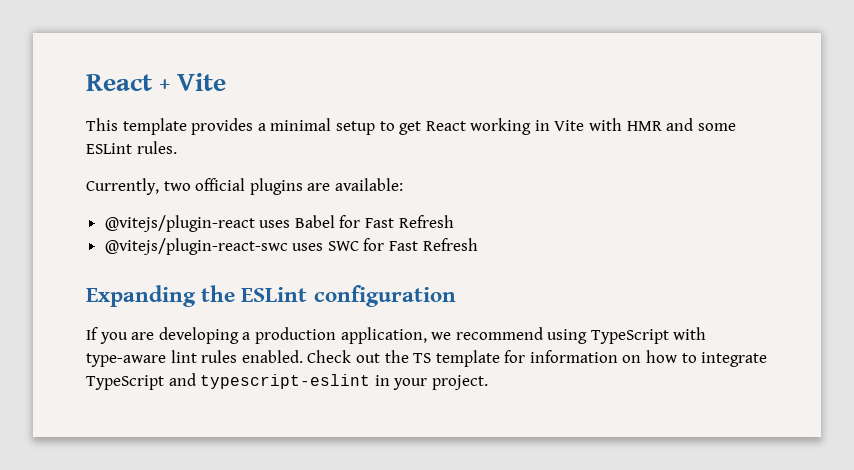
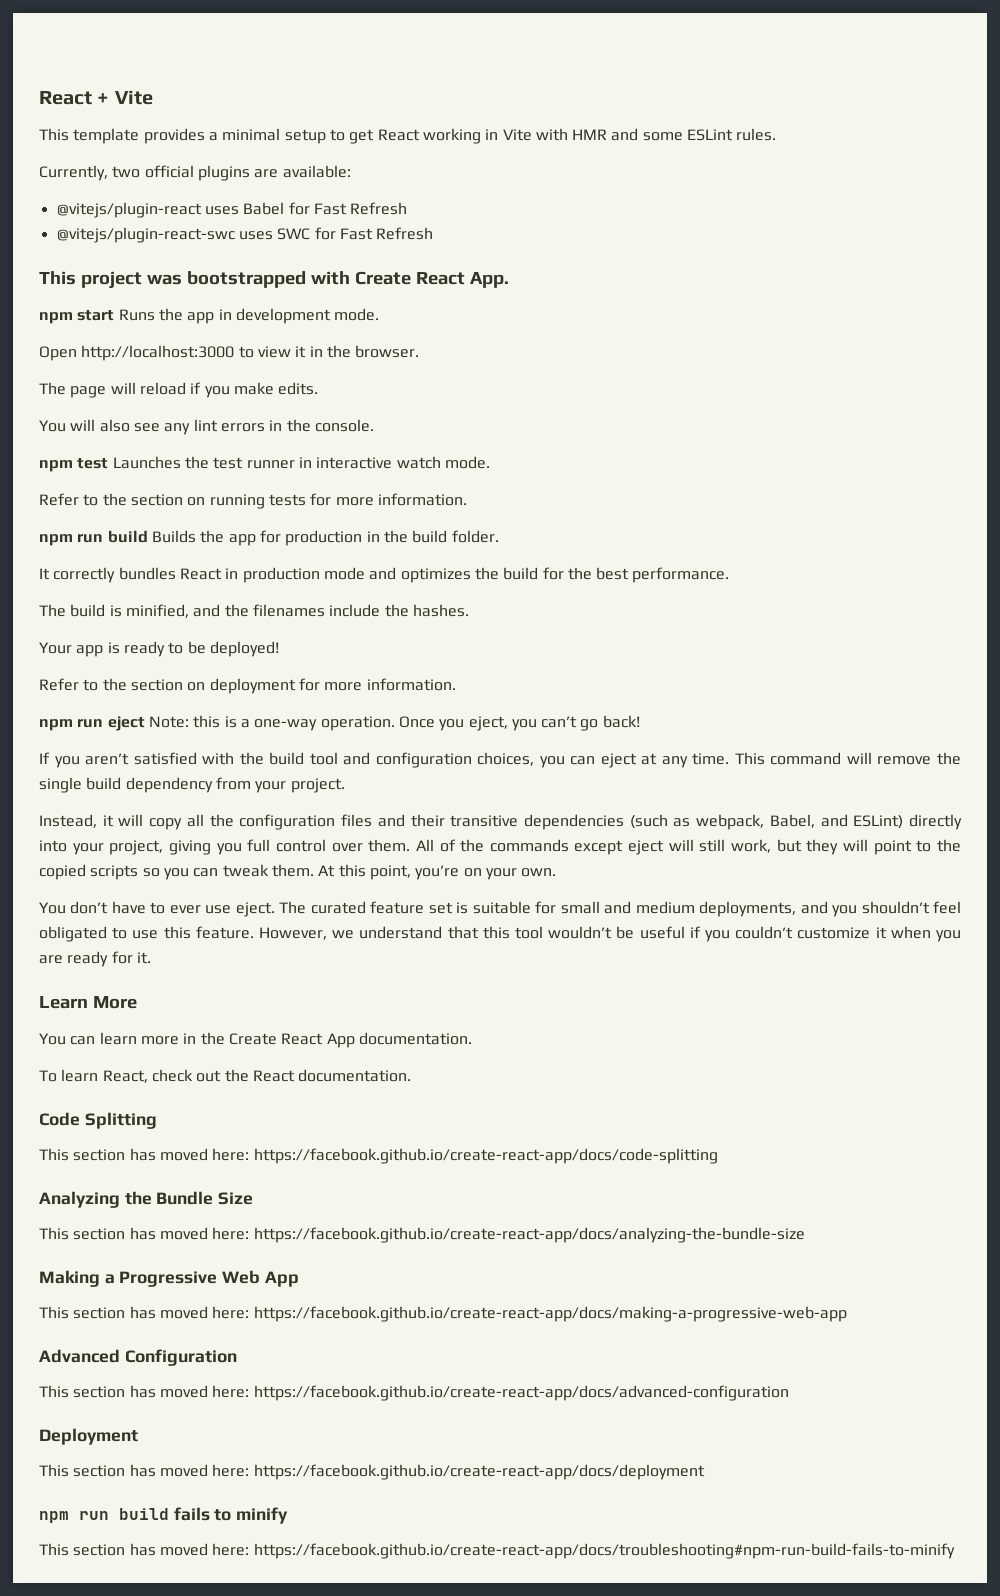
- Expanding the ESLint configuration
- If you are developing a production application, we recommend using TypeScript with type-aware lint rules enabled. Check out the TS template for information on how to integrate TypeScript and typescript-eslint in your project.
+ This project was bootstrapped with Create React App.
+ npm start Runs the app in development mode.
+ Open http://localhost:3000 to view it in the browser.
+ The page will reload if you make edits.
+ You will also see any lint errors in the console.
+ npm test Launches the test runner in interactive watch mode.
+ Refer to the section on running tests for more information.
+ npm run build Builds the app for production in the build folder.
+ It correctly bundles React in production mode and optimizes the build for the best performance.
+ The build is minified, and the filenames include the hashes.
+ Your app is ready to be deployed!
+ Refer to the section on deployment for more information.
+ npm run eject Note: this is a one-way operation. Once you eject, you can’t go back!
+ If you aren’t satisfied with the build tool and configuration choices, you can eject at any time. This command will remove the single build dependency from your project.
+ Instead, it will copy all the configuration files and their transitive dependencies (such as webpack, Babel, and ESLint) directly into your project, giving you full control over them. All of the commands except eject will still work, but they will point to the copied scripts so you can tweak them. At this point, you’re on your own.
+ You don’t have to ever use eject. The curated feature set is suitable for small and medium deployments, and you shouldn’t feel obligated to use this feature. However, we understand that this tool wouldn’t be useful if you couldn’t customize it when you are ready for it.
+ Learn More
+ You can learn more in the Create React App documentation.
+ To learn React, check out the React documentation.
+ Code Splitting
+ This section has moved here: https://facebook.github.io/create-react-app/docs/code-splitting
+ Analyzing the Bundle Size
+ This section has moved here: https://facebook.github.io/create-react-app/docs/analyzing-the-bundle-size
+ Making a Progressive Web App
+ This section has moved here: https://facebook.github.io/create-react-app/docs/making-a-progressive-web-app
+ Advanced Configuration
+ This section has moved here: https://facebook.github.io/create-react-app/docs/advanced-configuration
+ Deployment
+ This section has moved here: https://facebook.github.io/create-react-app/docs/deployment
+ npm run build fails to minify
+ This section has moved here: https://facebook.github.io/create-react-app/docs/troubleshooting#npm-run-build-fails-to-minify

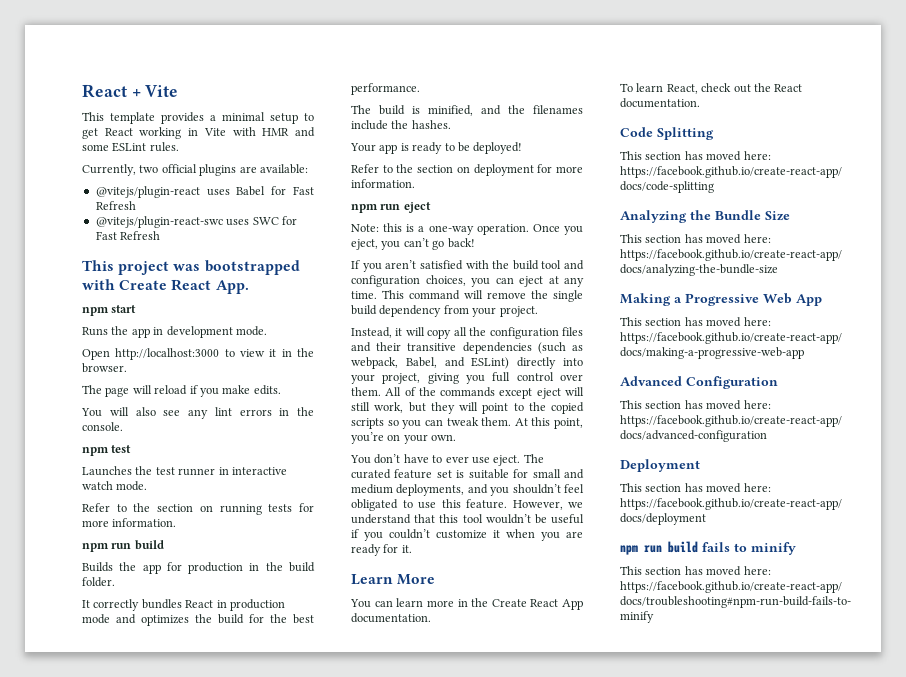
- npm start Runs the app in development mode.
+ npm start
+ Runs the app in development mode.
- npm test Launches the test runner in interactive watch mode.
+ npm test
+ Launches the test runner in interactive watch mode.
  Refer to the section on running tests for more information.
- npm run build Builds the app for production in the build folder.
+ npm run build
+ Builds the app for production in the build folder.
- npm run eject Note: this is a one-way operation.
+ npm run eject
+ Note: this is a one-way operation.

